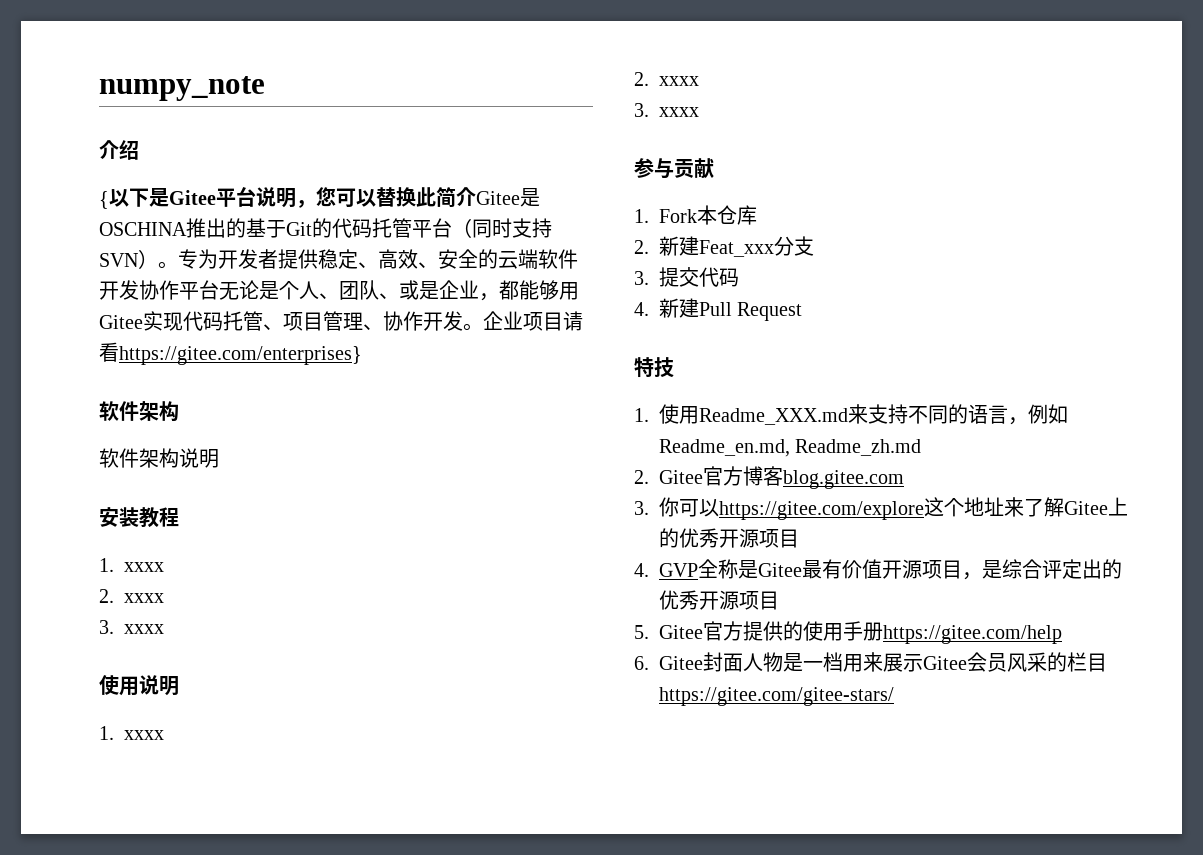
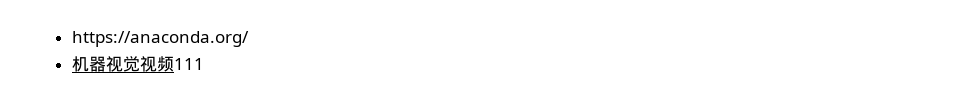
- numpy_note
- 介绍
- {以下是Gitee平台说明，您可以替换此简介Gitee是OSCHINA推出的基于Git的代码托管平台（同时支持SVN）。专为开发者提供稳定、高效、安全的云端软件开发协作平台无论是个人、团队、或是企业，都能够用Gitee实现代码托管、项目管理、协作开发。企业项目请看https://gitee.com/enterprises}
- 软件架构
- 软件架构说明
- 安装教程
- 1. xxxx
- 2. xxxx
- 3. xxxx
- 使用说明
- 1. xxxx
- 2. xxxx
- 3. xxxx
- 参与贡献
- 1. Fork本仓库
- 2.新建Feat_xxx分支
- 3.提交代码
- 4.新建Pull Request
- 特技
- 1.使用Readme_XXX.md来支持不同的语言，例如Readme_en.md, Readme_zh.md
- 2. Gitee官方博客blog.gitee.com
- 3.你可以https://gitee.com/explore这个地址来了解Gitee上的优秀开源项目
- 4. GVP全称是Gitee最有价值开源项目，是综合评定出的优秀开源项目
- 5. Gitee官方提供的使用手册https://gitee.com/help
- 6. Gitee封面人物是一档用来展示Gitee会员风采的栏目https://gitee.com/gitee-stars/
+ https://anaconda.org/
+ 机器视觉视频111

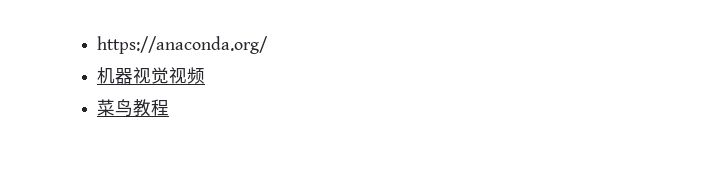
- 机器视觉视频111
+ 机器视觉视频
+ 菜鸟教程

